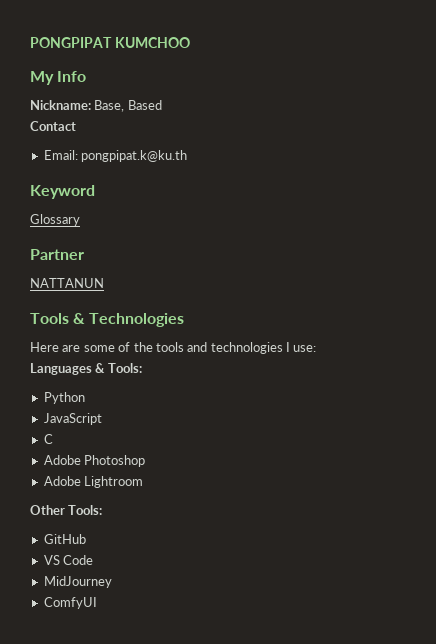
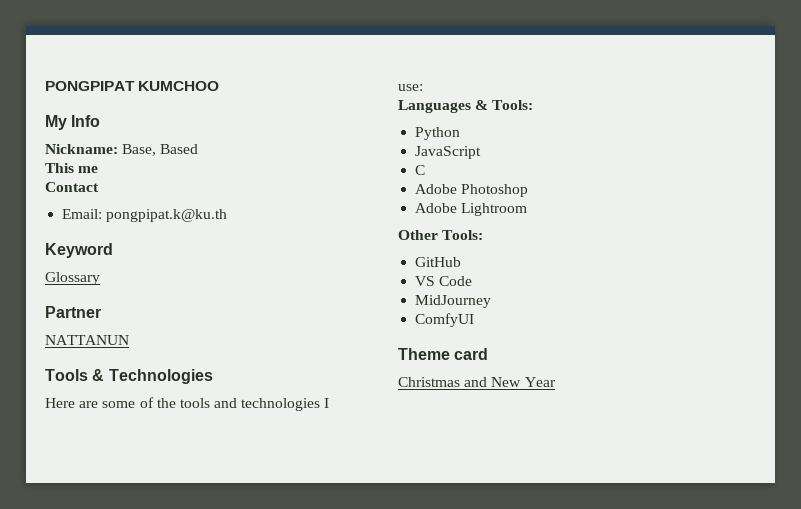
+ This me
+ Theme card
+ Christmas and New Year

